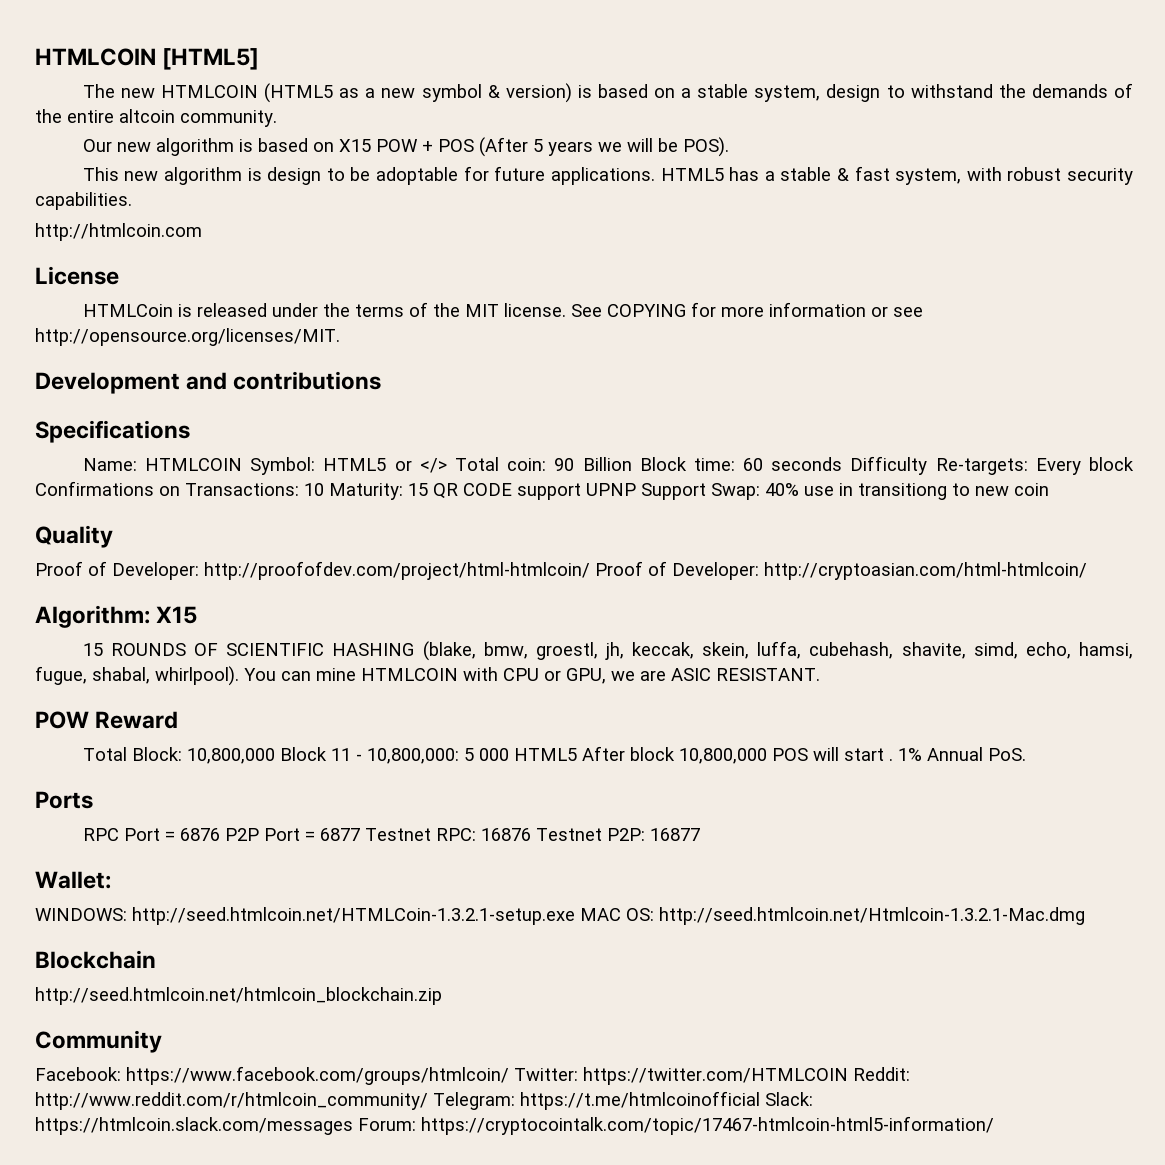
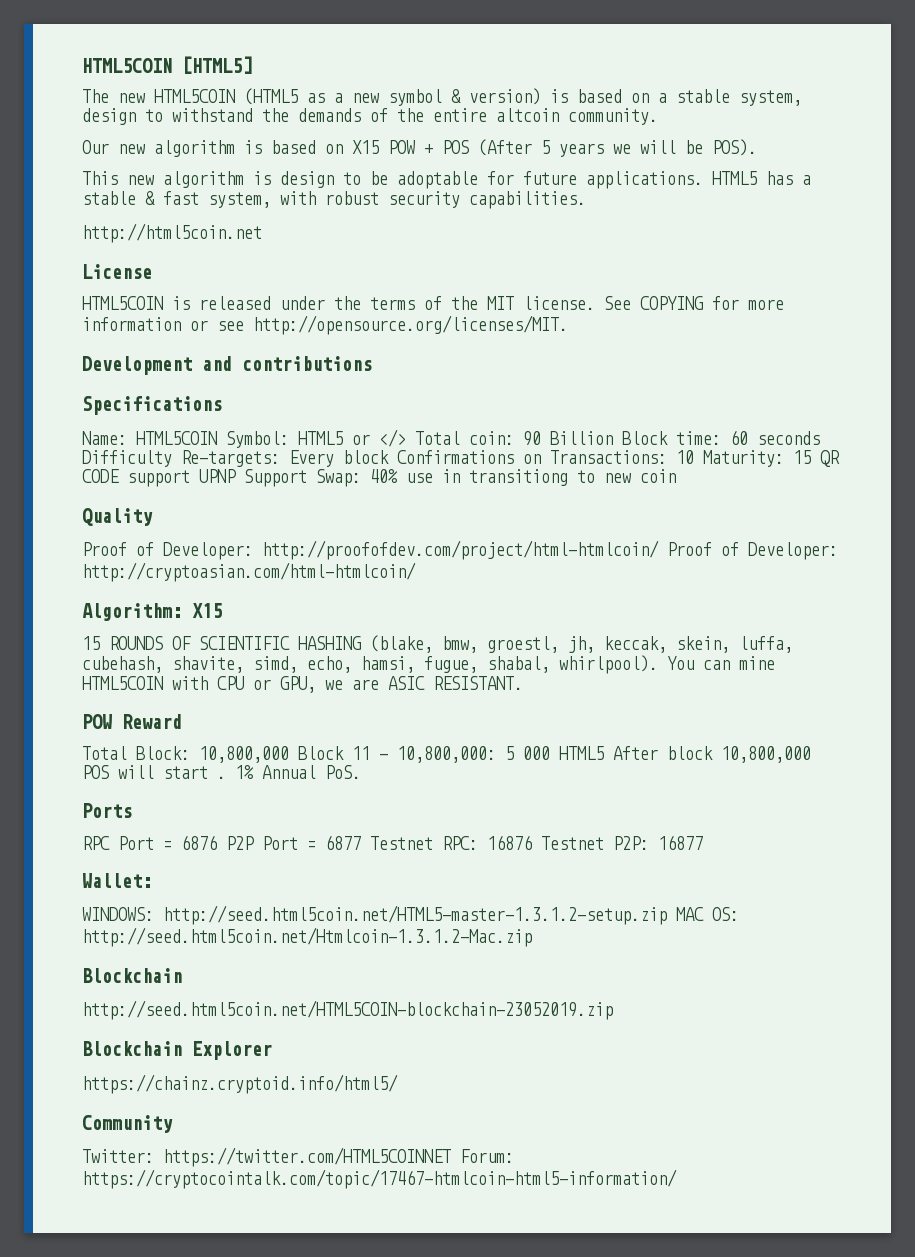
- HTMLCOIN [HTML5]
+ HTML5COIN [HTML5]
- The new HTMLCOIN (HTML5 as a new symbol & version) is based on a stable system, design to withstand the demands of the entire altcoin community.
+ The new HTML5COIN (HTML5 as a new symbol & version) is based on a stable system, design to withstand the demands of the entire altcoin community.
- http://htmlcoin.com
+ http://html5coin.net
- HTMLCoin is released under the terms of the MIT license.
+ HTML5COIN is released under the terms of the MIT license.
- Name: HTMLCOIN Symbol: HTML5 or </> Total coin: 90 Billion Block time: 60 seconds Difficulty Re-targets: Every block Confirmations on Transactions: 10 Maturity: 15 QR CODE support UPNP Support Swap: 40% use in transitiong to new coin
+ Name: HTML5COIN Symbol: HTML5 or </> Total coin: 90 Billion Block time: 60 seconds Difficulty Re-targets: Every block Confirmations on Transactions: 10 Maturity: 15 QR CODE support UPNP Support Swap: 40% use in transitiong to new coin
- You can mine HTMLCOIN with CPU or GPU, we are ASIC RESISTANT.
+ You can mine HTML5COIN with CPU or GPU, we are ASIC RESISTANT.
- WINDOWS: http://seed.htmlcoin.net/HTMLCoin-1.3.2.1-setup.exe MAC OS: http://seed.htmlcoin.net/Htmlcoin-1.3.2.1-Mac.dmg
+ WINDOWS: http://seed.html5coin.net/HTML5-master-1.3.1.2-setup.zip MAC OS: http://seed.html5coin.net/Htmlcoin-1.3.1.2-Mac.zip
- http://seed.htmlcoin.net/htmlcoin_blockchain.zip
+ http://seed.html5coin.net/HTML5COIN-blockchain-23052019.zip
+ Blockchain Explorer
+ https://chainz.cryptoid.info/html5/
  Community
- Facebook: https://www.facebook.com/groups/htmlcoin/ Twitter: https://twitter.com/HTMLCOIN Reddit: http://www.reddit.com/r/htmlcoin_community/ Telegram: https://t.me/htmlcoinofficial Slack: https://htmlcoin.slack.com/messages Forum: https://cryptocointalk.com/topic/17467-htmlcoin-html5-information/
+ Twitter: https://twitter.com/HTML5COINNET Forum: https://cryptocointalk.com/topic/17467-htmlcoin-html5-information/

